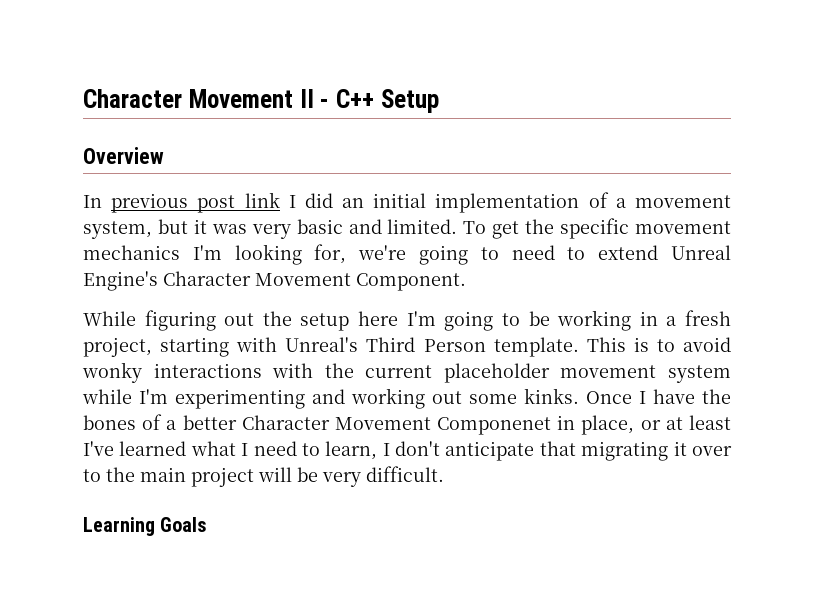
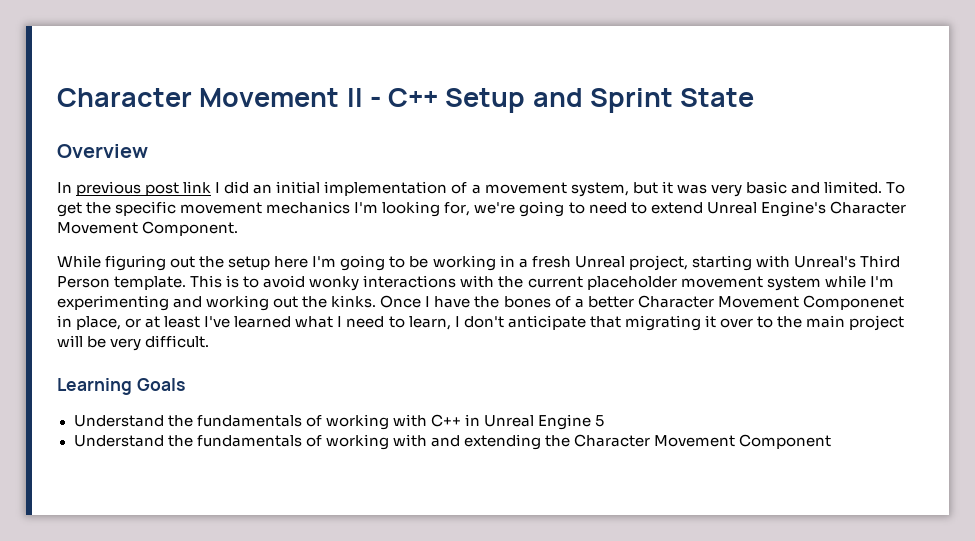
- Character Movement II - C++ Setup
+ Character Movement II - C++ Setup and Sprint State
- While figuring out the setup here I'm going to be working in a fresh project, starting with Unreal's Third Person template.
+ While figuring out the setup here I'm going to be working in a fresh Unreal project, starting with Unreal's Third Person template.
- This is to avoid wonky interactions with the current placeholder movement system while I'm experimenting and working out some kinks.
+ This is to avoid wonky interactions with the current placeholder movement system while I'm experimenting and working out the kinks.
+ Understand the fundamentals of working with C++ in Unreal Engine 5
+ Understand the fundamentals of working with and extending the Character Movement Component

